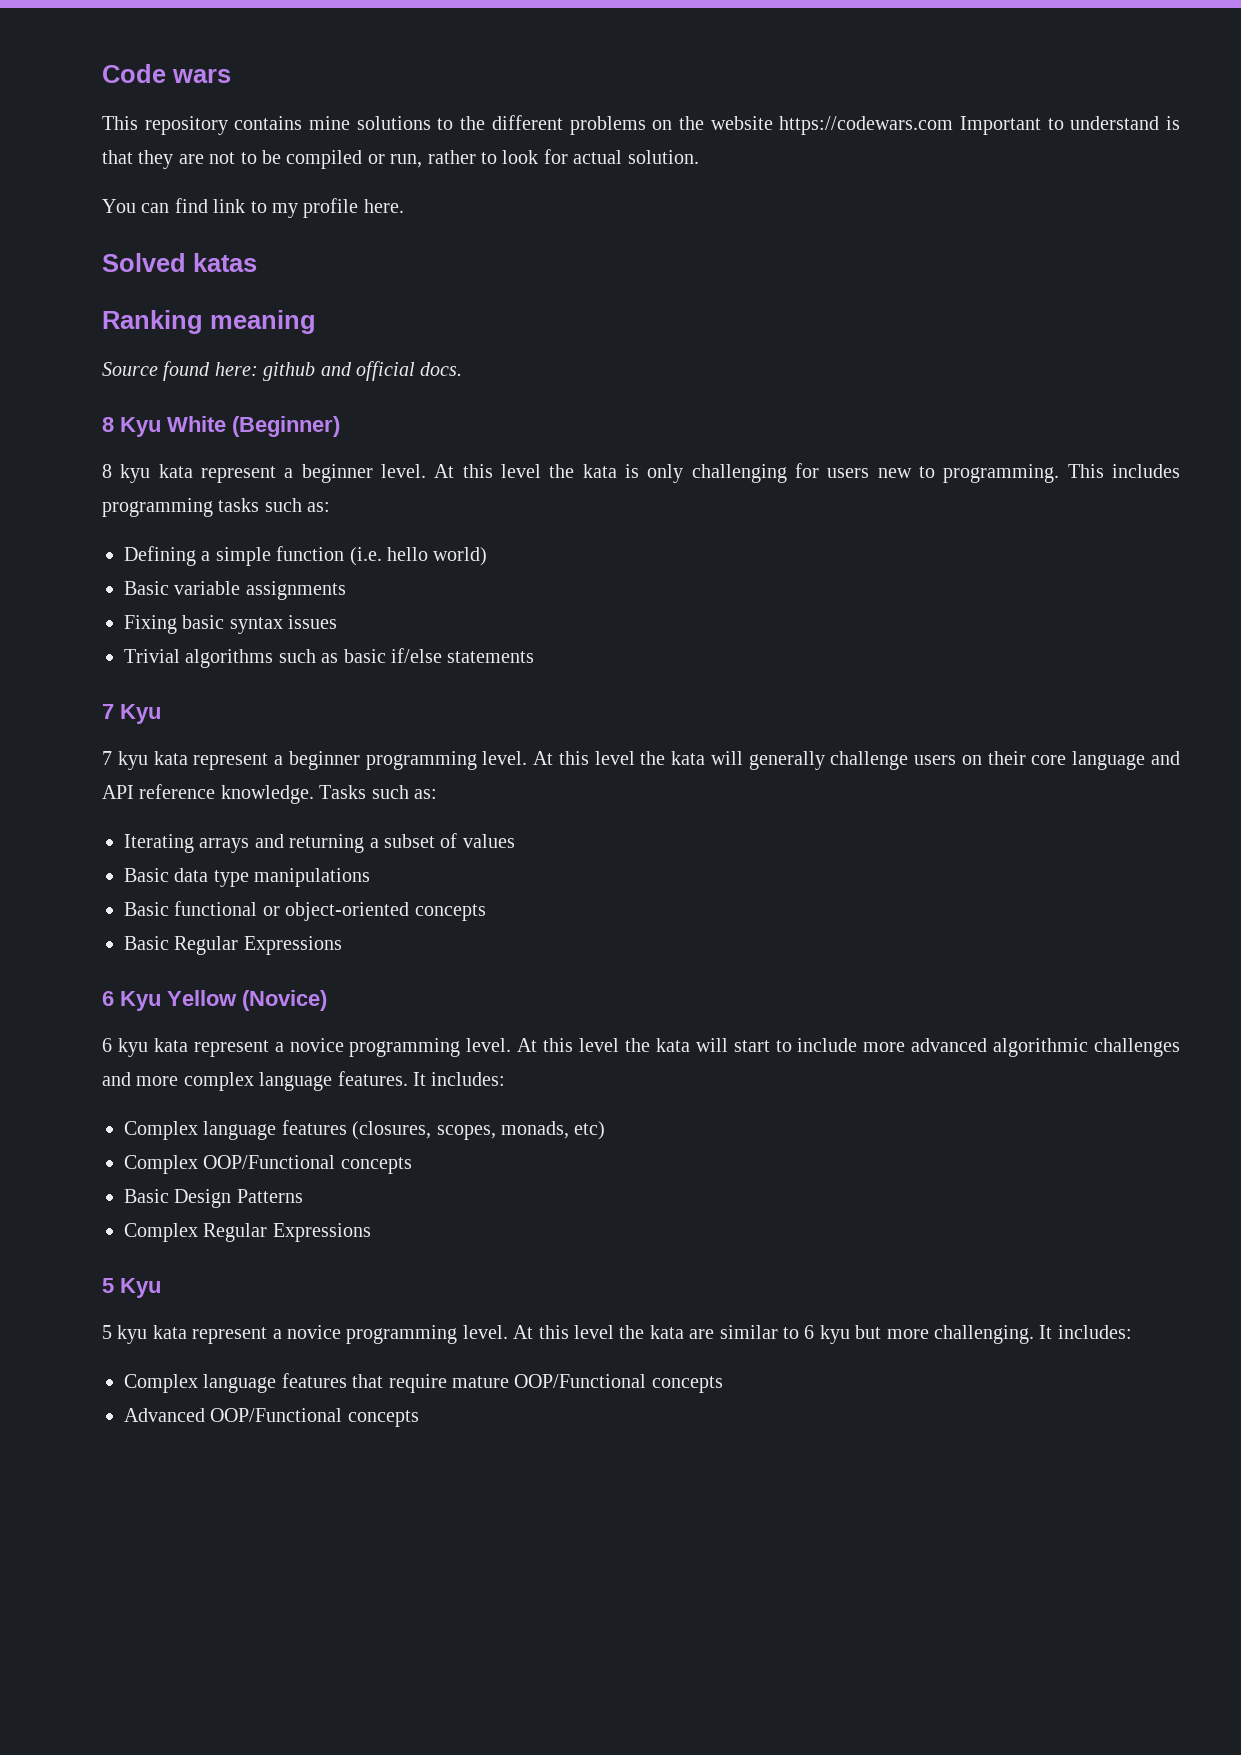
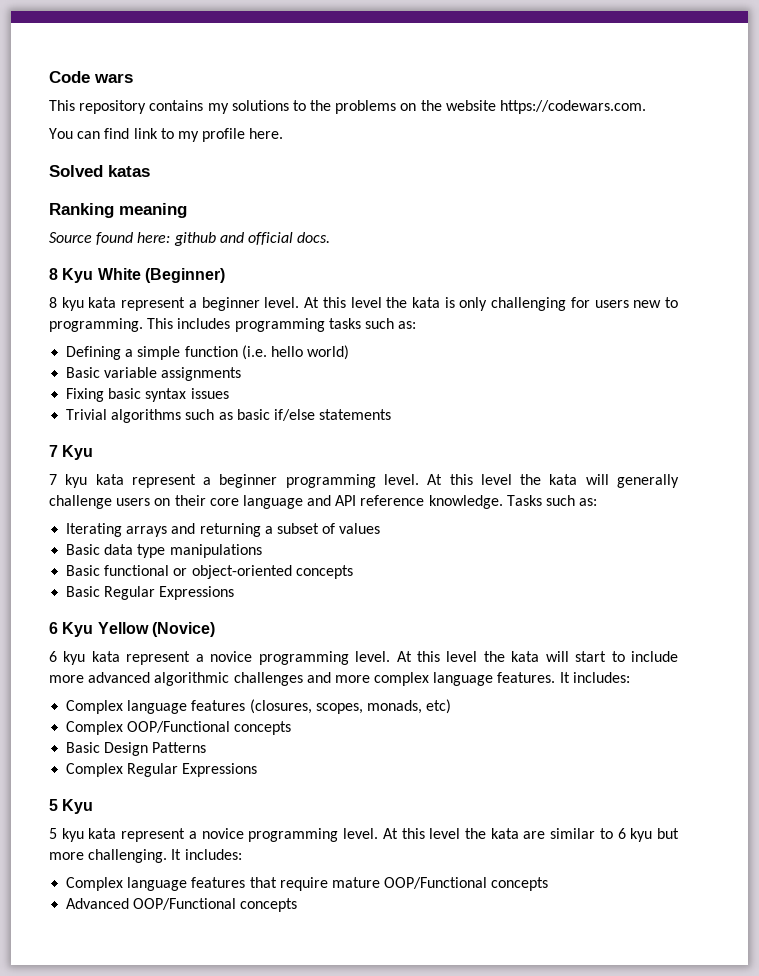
- This repository contains mine solutions to the different problems on the website https://codewars.com Important to understand is that they are not to be compiled or run, rather to look for actual solution.
+ This repository contains my solutions to the problems on the website https://codewars.com.

